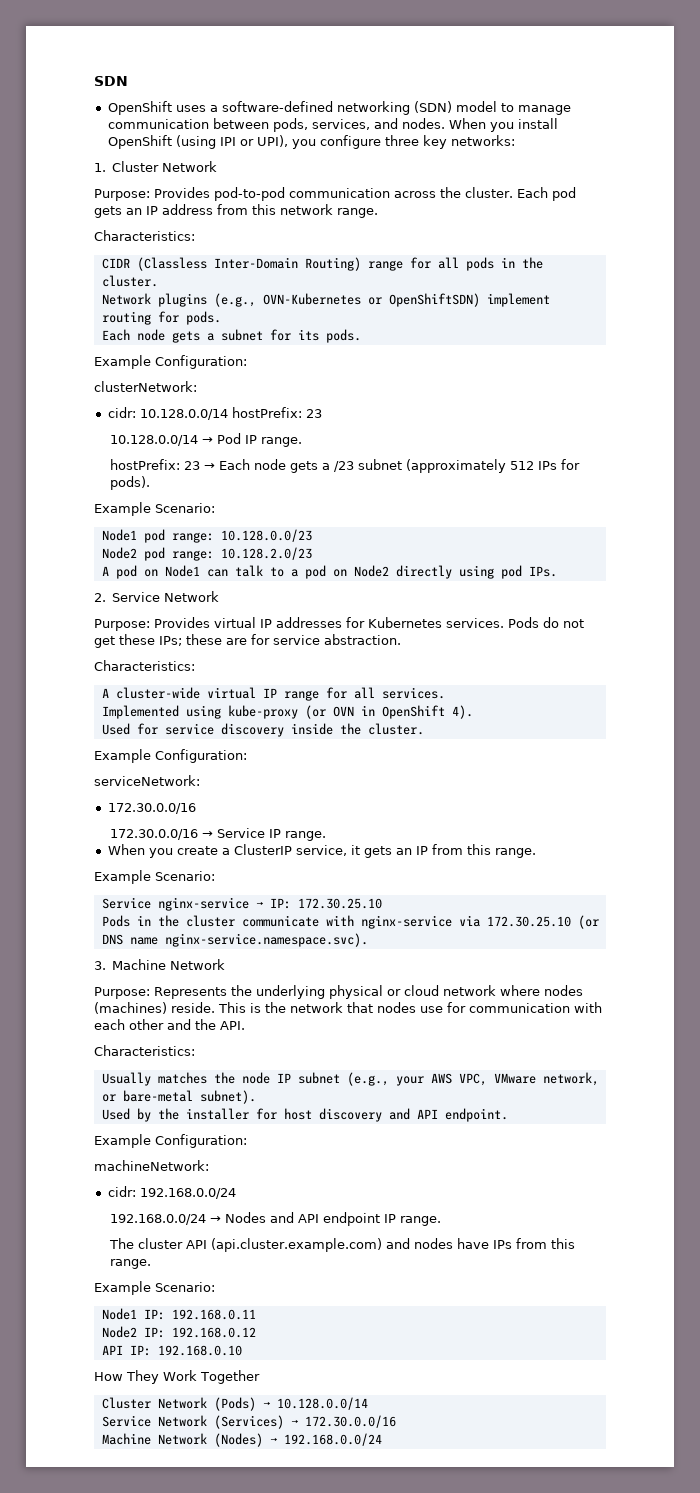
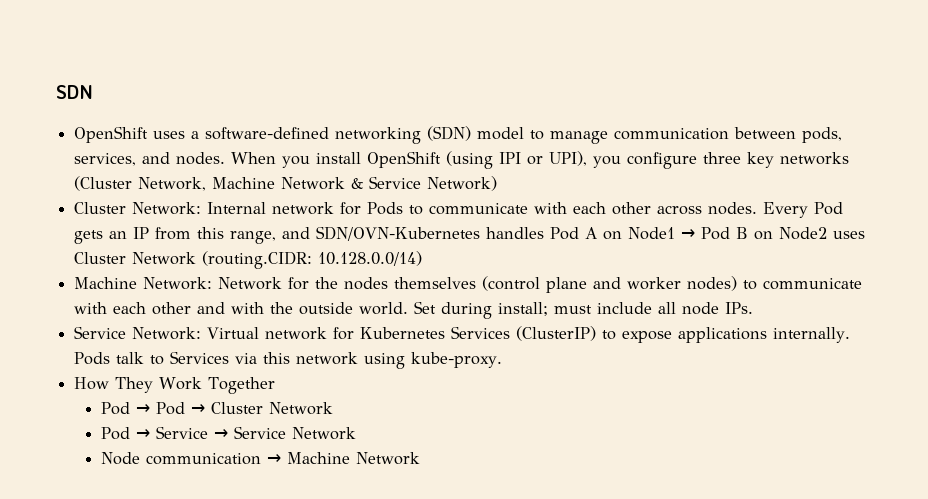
- When you install OpenShift (using IPI or UPI), you configure three key networks:
- 1. Cluster Network
- Purpose: Provides pod-to-pod communication across the cluster. Each pod gets an IP address from this network range.
- Characteristics:
- CIDR (Classless Inter-Domain Routing) range for all pods in the cluster.
- Network plugins (e.g., OVN-Kubernetes or OpenShiftSDN) implement routing for pods.
- Each node gets a subnet for its pods.
- Example Configuration:
- clusterNetwork:
- cidr: 10.128.0.0/14 hostPrefix: 23
- 10.128.0.0/14 → Pod IP range.
- hostPrefix: 23 → Each node gets a /23 subnet (approximately 512 IPs for pods).
- Example Scenario:
- Node1 pod range: 10.128.0.0/23
- Node2 pod range: 10.128.2.0/23
- A pod on Node1 can talk to a pod on Node2 directly using pod IPs.
- 2. Service Network
- Purpose: Provides virtual IP addresses for Kubernetes services. Pods do not get these IPs; these are for service abstraction.
- Characteristics:
- A cluster-wide virtual IP range for all services.
- Implemented using kube-proxy (or OVN in OpenShift 4).
- Used for service discovery inside the cluster.
- Example Configuration:
- serviceNetwork:
- 172.30.0.0/16
- 172.30.0.0/16 → Service IP range.
- When you create a ClusterIP service, it gets an IP from this range.
- Example Scenario:
- Service nginx-service → IP: 172.30.25.10
- Pods in the cluster communicate with nginx-service via 172.30.25.10 (or DNS name nginx-service.namespace.svc).
- 3. Machine Network
- Purpose: Represents the underlying physical or cloud network where nodes (machines) reside. This is the network that nodes use for communication with each other and the API.
- Characteristics:
- Usually matches the node IP subnet (e.g., your AWS VPC, VMware network, or bare-metal subnet).
- Used by the installer for host discovery and API endpoint.
- Example Configuration:
- machineNetwork:
- cidr: 192.168.0.0/24
- 192.168.0.0/24 → Nodes and API endpoint IP range.
- The cluster API (api.cluster.example.com) and nodes have IPs from this range.
- Example Scenario:
- Node1 IP: 192.168.0.11
- Node2 IP: 192.168.0.12
- API IP: 192.168.0.10
+ When you install OpenShift (using IPI or UPI), you configure three key networks (Cluster Network, Machine Network & Service Network)
+ Cluster Network: Internal network for Pods to communicate with each other across nodes. Every Pod gets an IP from this range, and SDN/OVN-Kubernetes handles Pod A on Node1 → Pod B on Node2 uses Cluster Network (routing.CIDR: 10.128.0.0/14)
+ Machine Network: Network for the nodes themselves (control plane and worker nodes) to communicate with each other and with the outside world. Set during install; must include all node IPs.
+ Service Network: Virtual network for Kubernetes Services (ClusterIP) to expose applications internally. Pods talk to Services via this network using kube-proxy.
  How They Work Together
- Cluster Network (Pods) → 10.128.0.0/14
- Service Network (Services) → 172.30.0.0/16
- Machine Network (Nodes) → 192.168.0.0/24
+ Pod → Pod → Cluster Network
+ Pod → Service → Service Network
+ Node communication → Machine Network

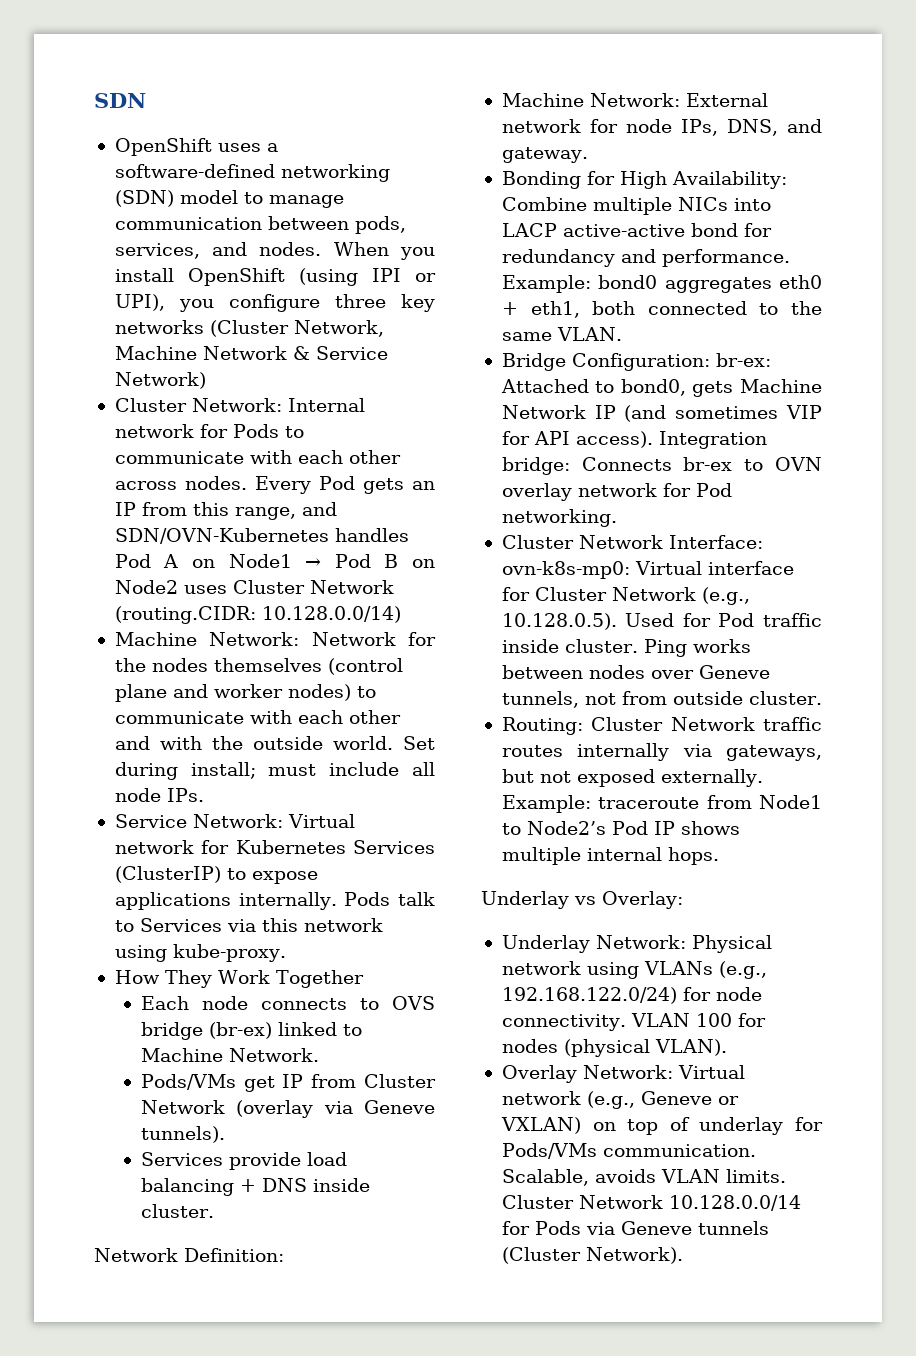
- Pod → Pod → Cluster Network
- Pod → Service → Service Network
- Node communication → Machine Network
+ Each node connects to OVS bridge (br-ex) linked to Machine Network.
+ Pods/VMs get IP from Cluster Network (overlay via Geneve tunnels).
+ Services provide load balancing + DNS inside cluster.
+ Network Definition:
+ Machine Network: External network for node IPs, DNS, and gateway.
+ Bonding for High Availability: Combine multiple NICs into LACP active-active bond for redundancy and performance. Example: bond0 aggregates eth0 + eth1, both connected to the same VLAN.
+ Bridge Configuration: br-ex: Attached to bond0, gets Machine Network IP (and sometimes VIP for API access). Integration bridge: Connects br-ex to OVN overlay network for Pod networking.
+ Cluster Network Interface: ovn-k8s-mp0: Virtual interface for Cluster Network (e.g., 10.128.0.5). Used for Pod traffic inside cluster. Ping works between nodes over Geneve tunnels, not from outside cluster.
+ Routing: Cluster Network traffic routes internally via gateways, but not exposed externally. Example: traceroute from Node1 to Node2’s Pod IP shows multiple internal hops.
+ Underlay vs Overlay:
+ Underlay Network: Physical network using VLANs (e.g., 192.168.122.0/24) for node connectivity. VLAN 100 for nodes (physical VLAN).
+ Overlay Network: Virtual network (e.g., Geneve or VXLAN) on top of underlay for Pods/VMs communication. Scalable, avoids VLAN limits. Cluster Network 10.128.0.0/14 for Pods via Geneve tunnels (Cluster Network).

